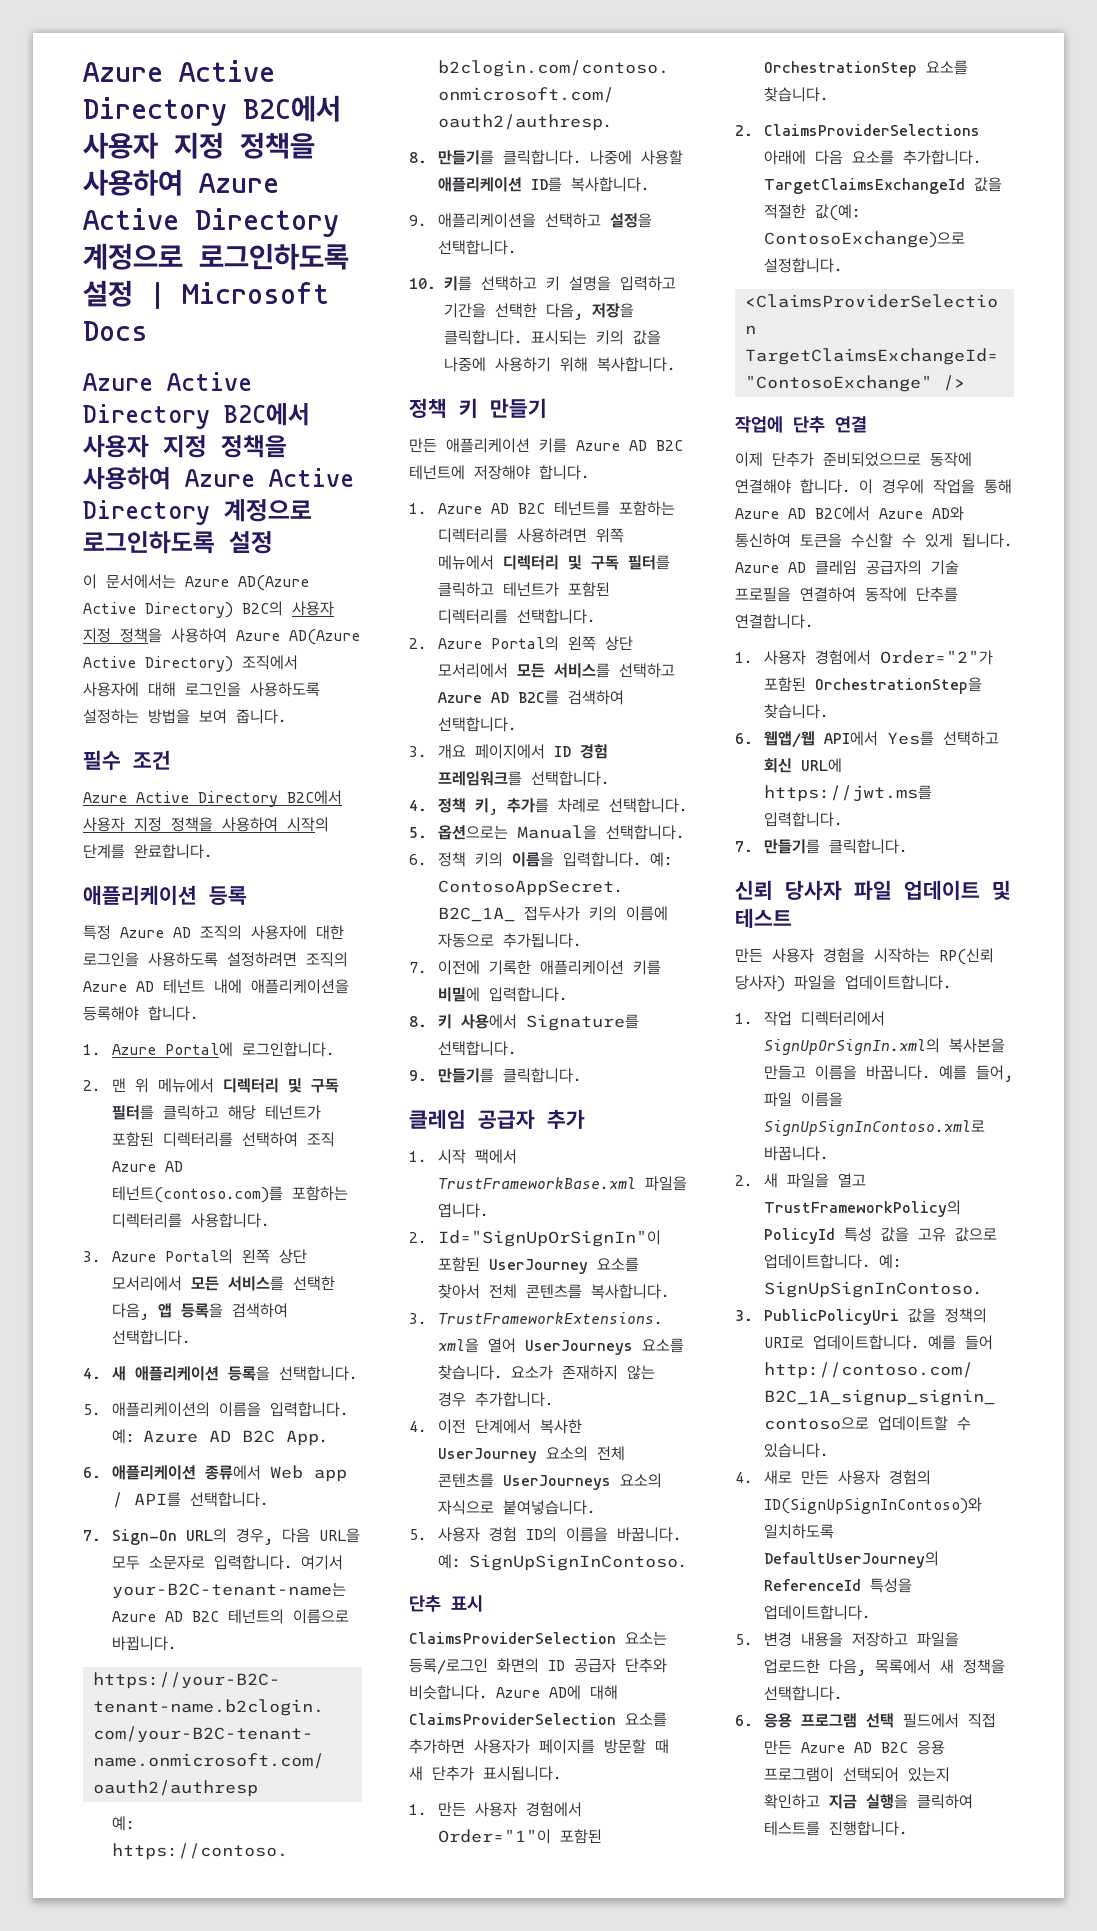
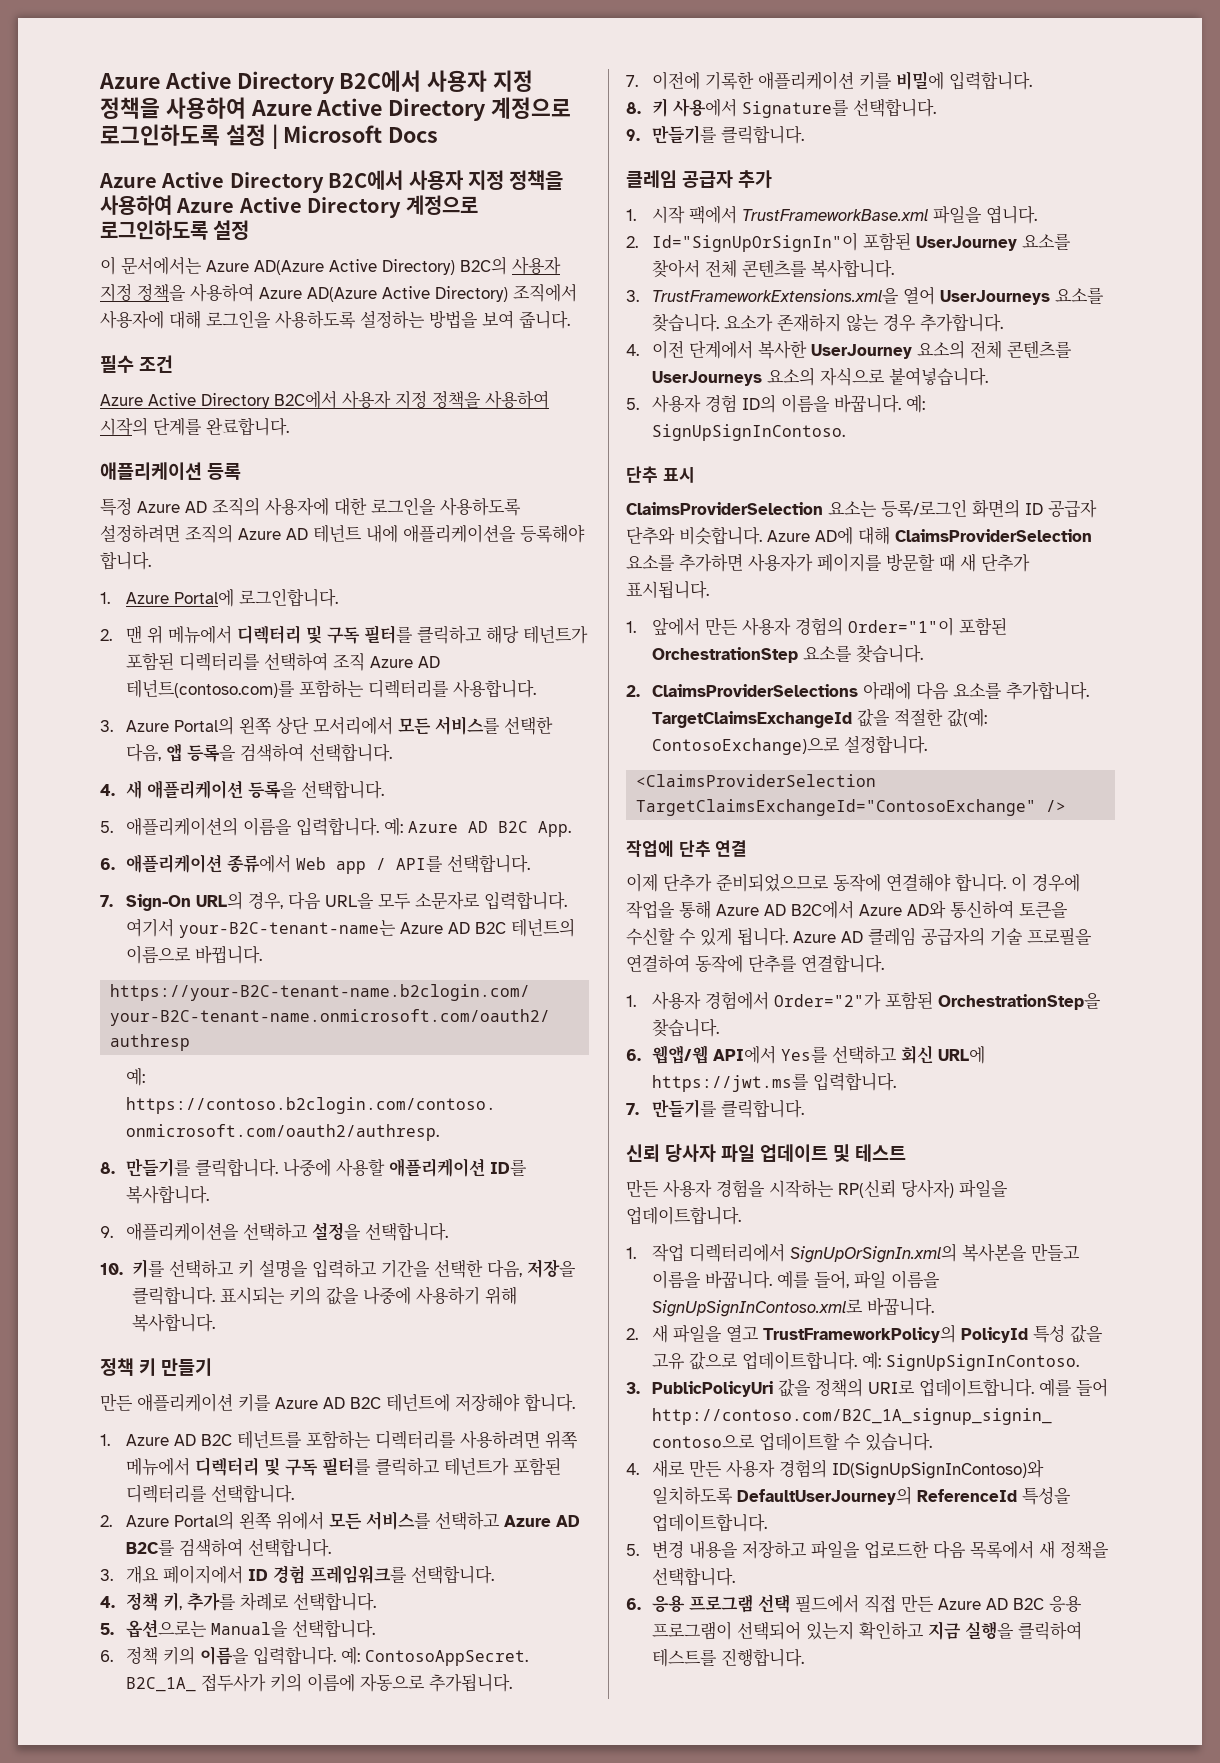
- 2. Azure Portal의 왼쪽 상단 모서리에서 모든 서비스를 선택하고 Azure AD B2C를 검색하여 선택합니다.
+ 2. Azure Portal의 왼쪽 위에서 모든 서비스를 선택하고 Azure AD B2C를 검색하여 선택합니다.
- 1. 만든 사용자 경험에서 Order="1"이 포함된 OrchestrationStep 요소를 찾습니다.
+ 1. 앞에서 만든 사용자 경험의 Order="1"이 포함된 OrchestrationStep 요소를 찾습니다.
- 5. 변경 내용을 저장하고 파일을 업로드한 다음, 목록에서 새 정책을 선택합니다.
+ 5. 변경 내용을 저장하고 파일을 업로드한 다음 목록에서 새 정책을 선택합니다.

